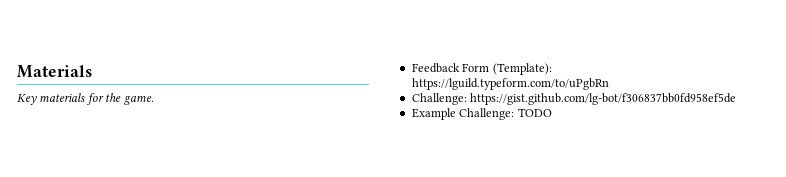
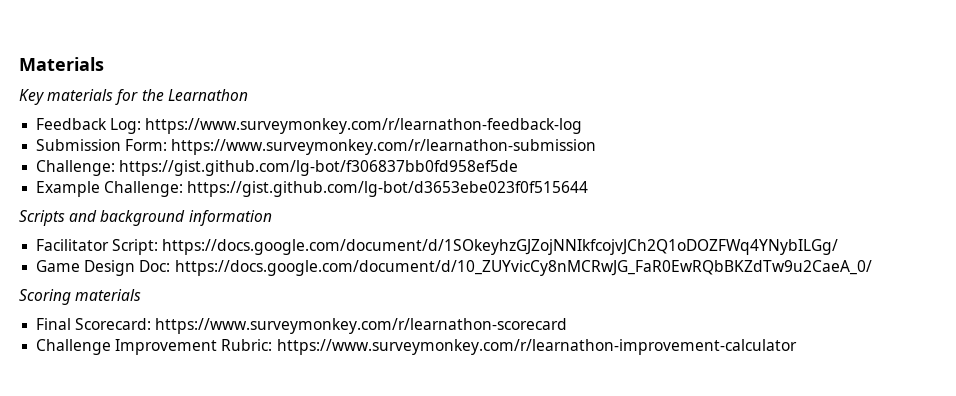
- Key materials for the game.
+ Key materials for the Learnathon
- Feedback Form (Template): https://lguild.typeform.com/to/uPgbRn
+ Feedback Log: https://www.surveymonkey.com/r/learnathon-feedback-log
+ Submission Form: https://www.surveymonkey.com/r/learnathon-submission
- Example Challenge: TODO
+ Example Challenge: https://gist.github.com/lg-bot/d3653ebe023f0f515644
+ Scripts and background information
+ Facilitator Script: https://docs.google.com/document/d/1SOkeyhzGJZojNNIkfcojvJCh2Q1oDOZFWq4YNybILGg/
+ Game Design Doc: https://docs.google.com/document/d/10_ZUYvicCy8nMCRwJG_FaR0EwRQbBKZdTw9u2CaeA_0/
+ Scoring materials
+ Final Scorecard: https://www.surveymonkey.com/r/learnathon-scorecard
+ Challenge Improvement Rubric: https://www.surveymonkey.com/r/learnathon-improvement-calculator

